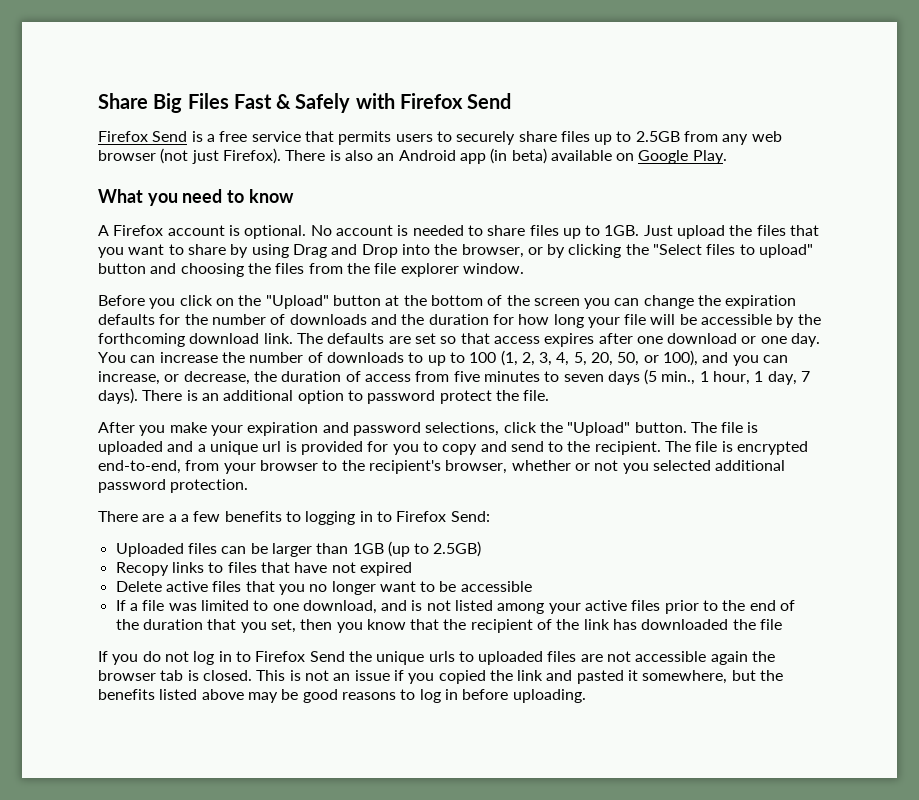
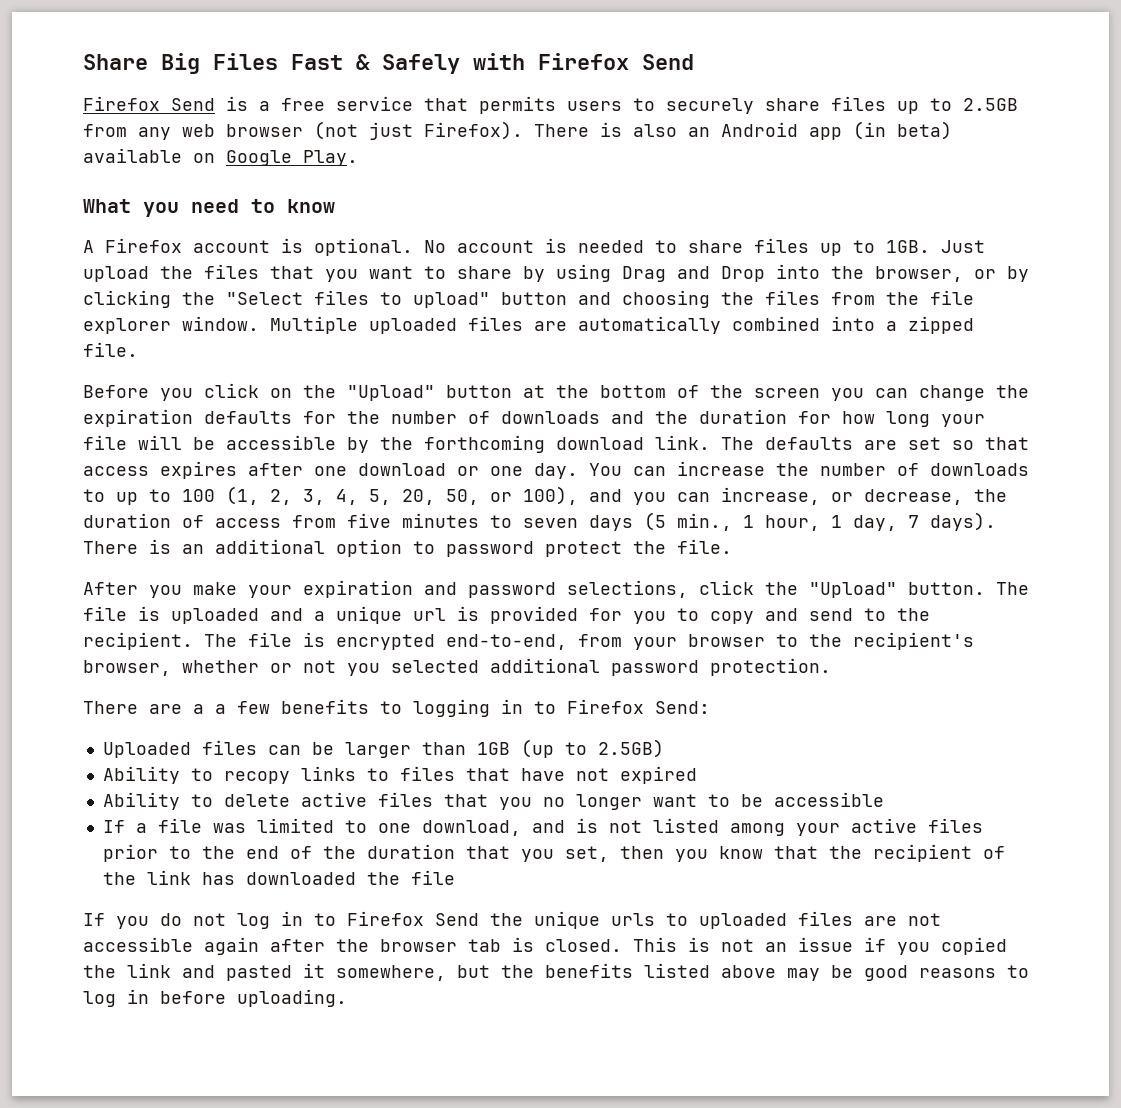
+ Multiple uploaded files are automatically combined into a zipped file.
- Recopy links to files that have not expired
+ Ability to recopy links to files that have not expired
- Delete active files that you no longer want to be accessible
+ Ability to delete active files that you no longer want to be accessible
- If you do not log in to Firefox Send the unique urls to uploaded files are not accessible again the browser tab is closed.
+ If you do not log in to Firefox Send the unique urls to uploaded files are not accessible again after the browser tab is closed.

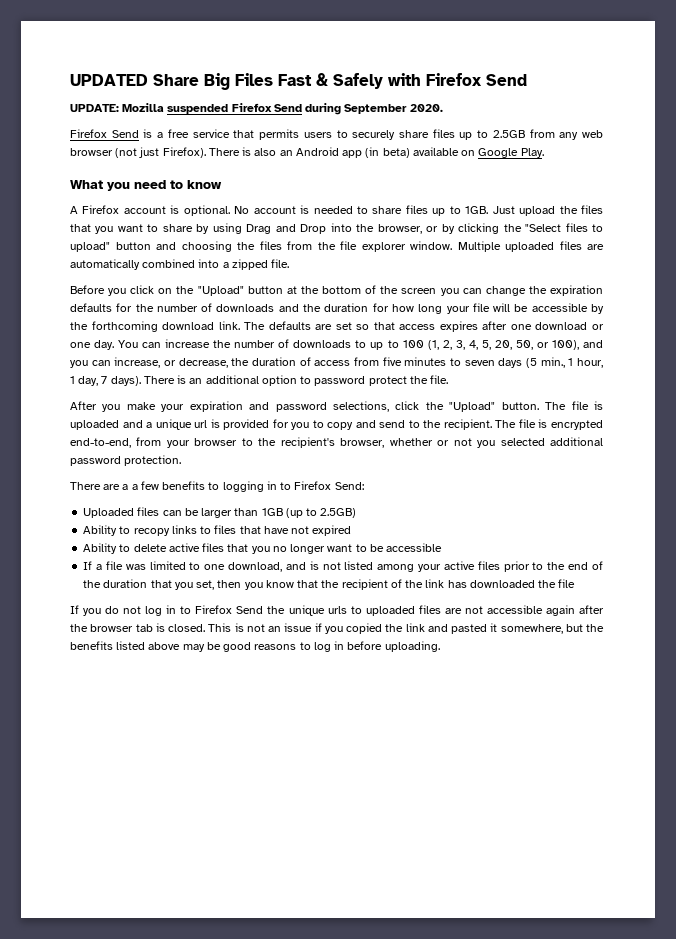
- Share Big Files Fast & Safely with Firefox Send
+ UPDATED Share Big Files Fast & Safely with Firefox Send
+ UPDATE: Mozilla suspended Firefox Send during September 2020.

